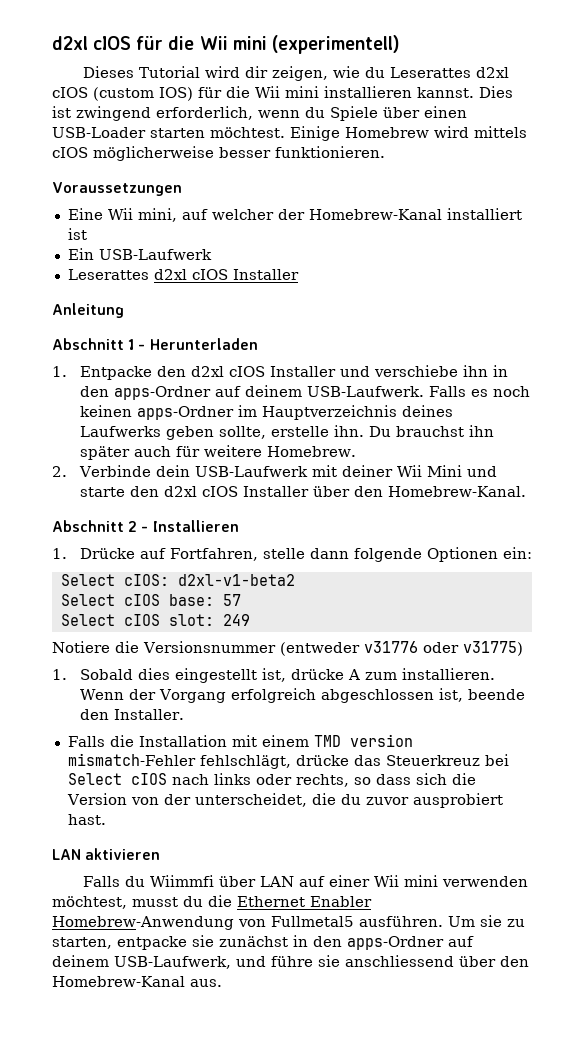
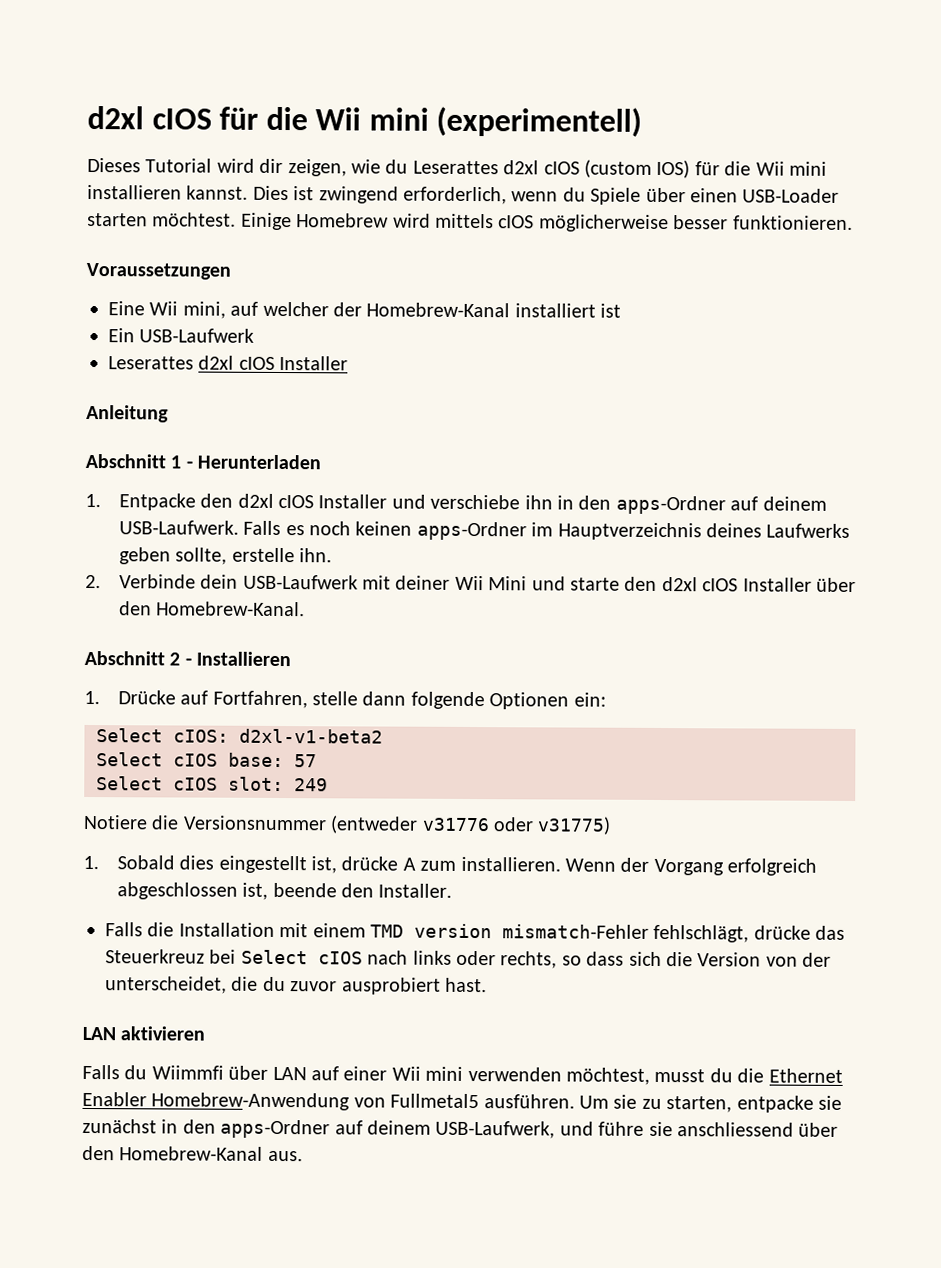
- Du brauchst ihn später auch für weitere Homebrew.

